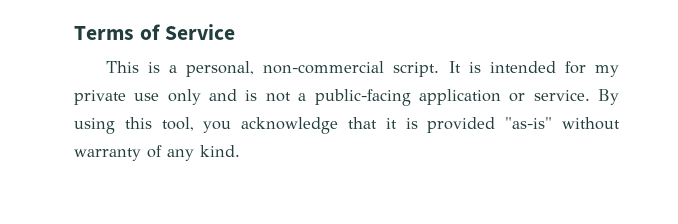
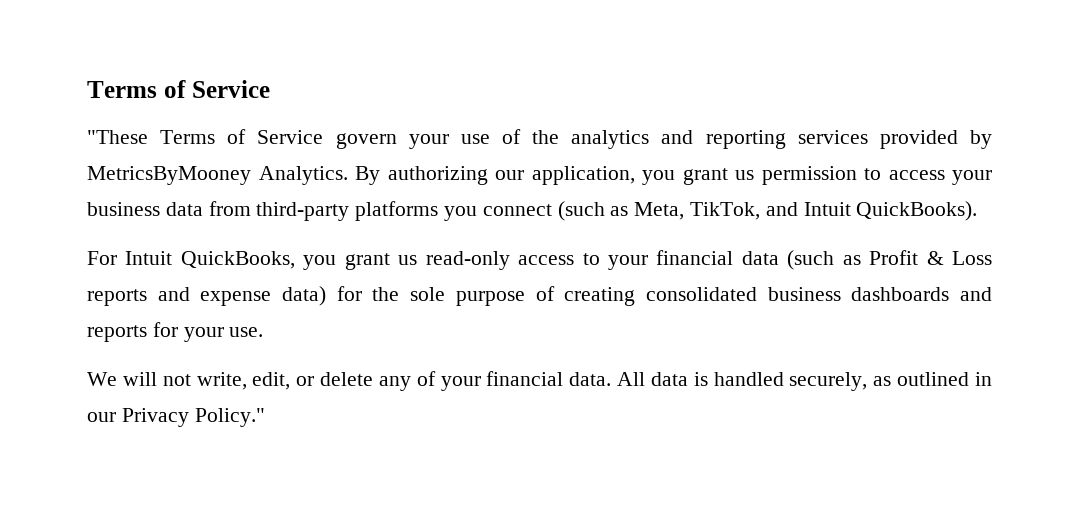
- This is a personal, non-commercial script. It is intended for my private use only and is not a public-facing application or service. By using this tool, you acknowledge that it is provided "as-is" without warranty of any kind.
+ "These Terms of Service govern your use of the analytics and reporting services provided by MetricsByMooney Analytics. By authorizing our application, you grant us permission to access your business data from third-party platforms you connect (such as Meta, TikTok, and Intuit QuickBooks).
+ For Intuit QuickBooks, you grant us read-only access to your financial data (such as Profit & Loss reports and expense data) for the sole purpose of creating consolidated business dashboards and reports for your use.
+ We will not write, edit, or delete any of your financial data. All data is handled securely, as outlined in our Privacy Policy."

